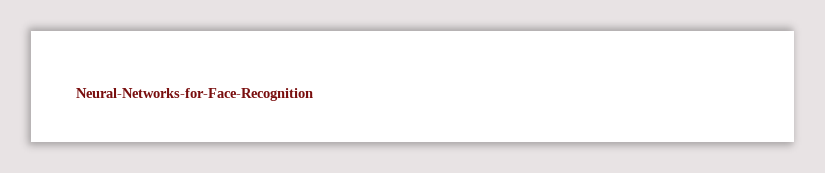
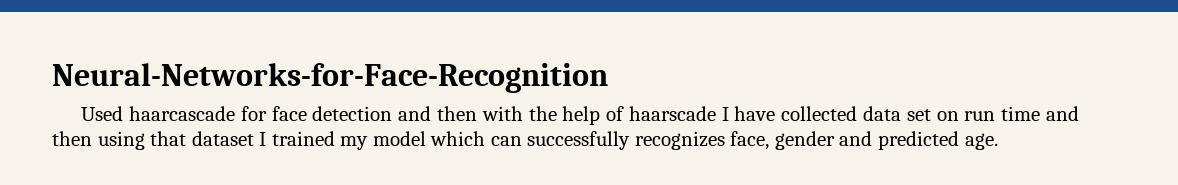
+ Used haarcascade for face detection and then with the help of haarscade I have collected data set on run time and then using that dataset I trained my model which can successfully recognizes face, gender and predicted age.

